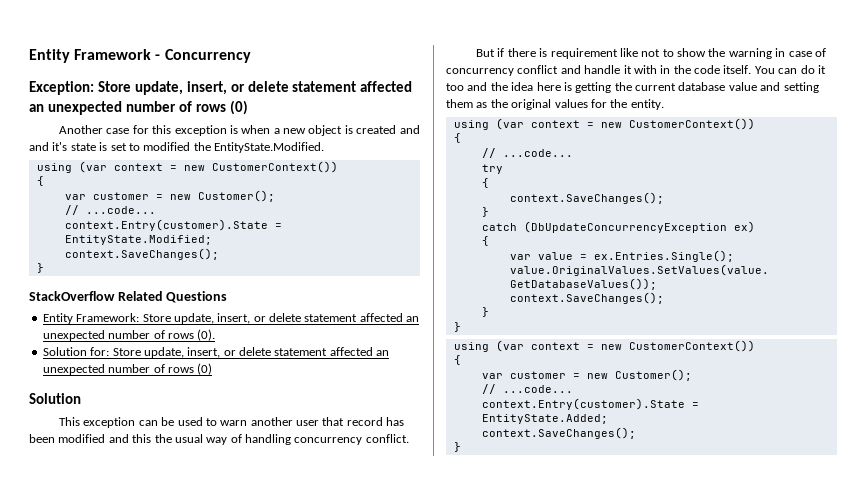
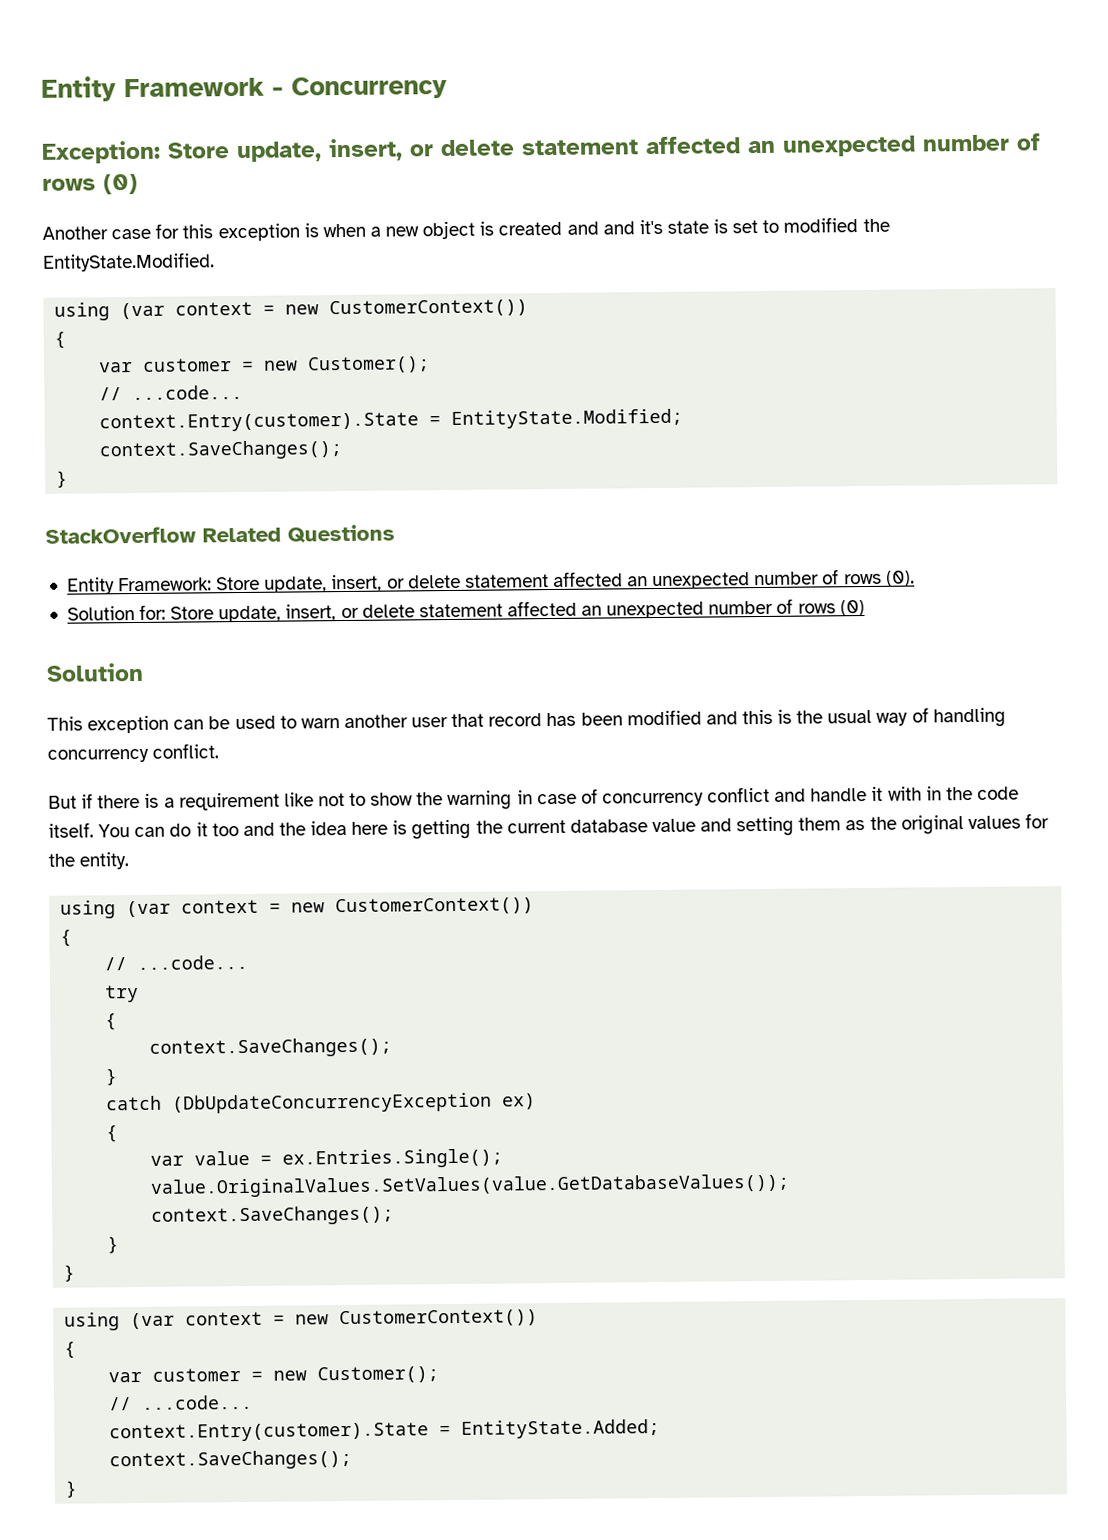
- This exception can be used to warn another user that record has been modified and this the usual way of handling concurrency conflict.
+ This exception can be used to warn another user that record has been modified and this is the usual way of handling concurrency conflict.
- But if there is requirement like not to show the warning in case of concurrency conflict and handle it with in the code itself.
+ But if there is a requirement like not to show the warning in case of concurrency conflict and handle it with in the code itself.

